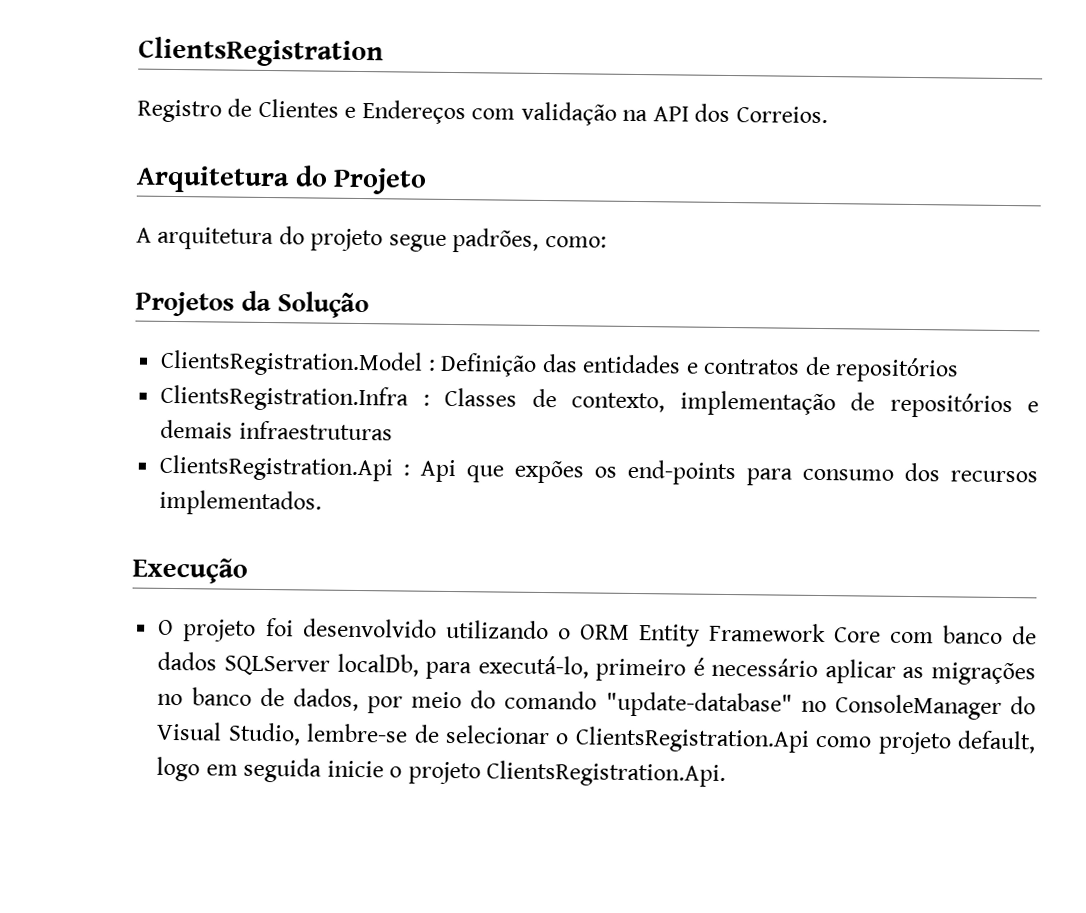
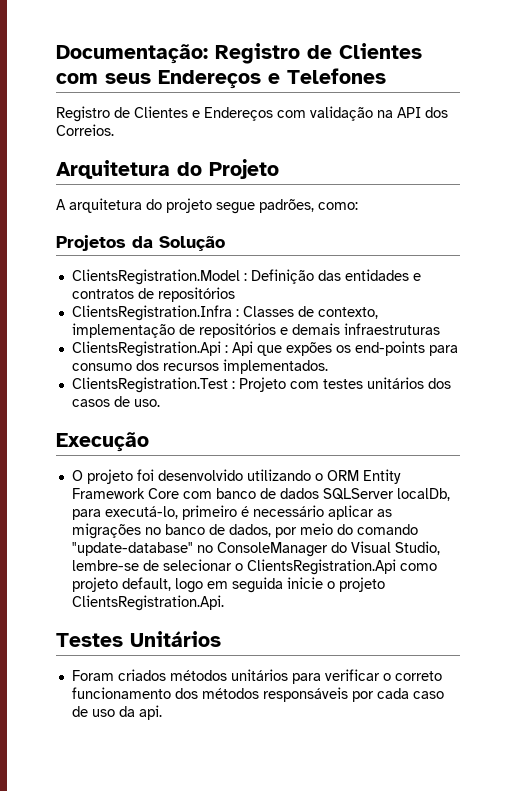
- ClientsRegistration
+ Documentação: Registro de Clientes com seus Endereços e Telefones
+ ClientsRegistration.Test : Projeto com testes unitários dos casos de uso.
+ Testes Unitários
+ Foram criados métodos unitários para verificar o correto funcionamento dos métodos responsáveis por cada caso de uso da api.

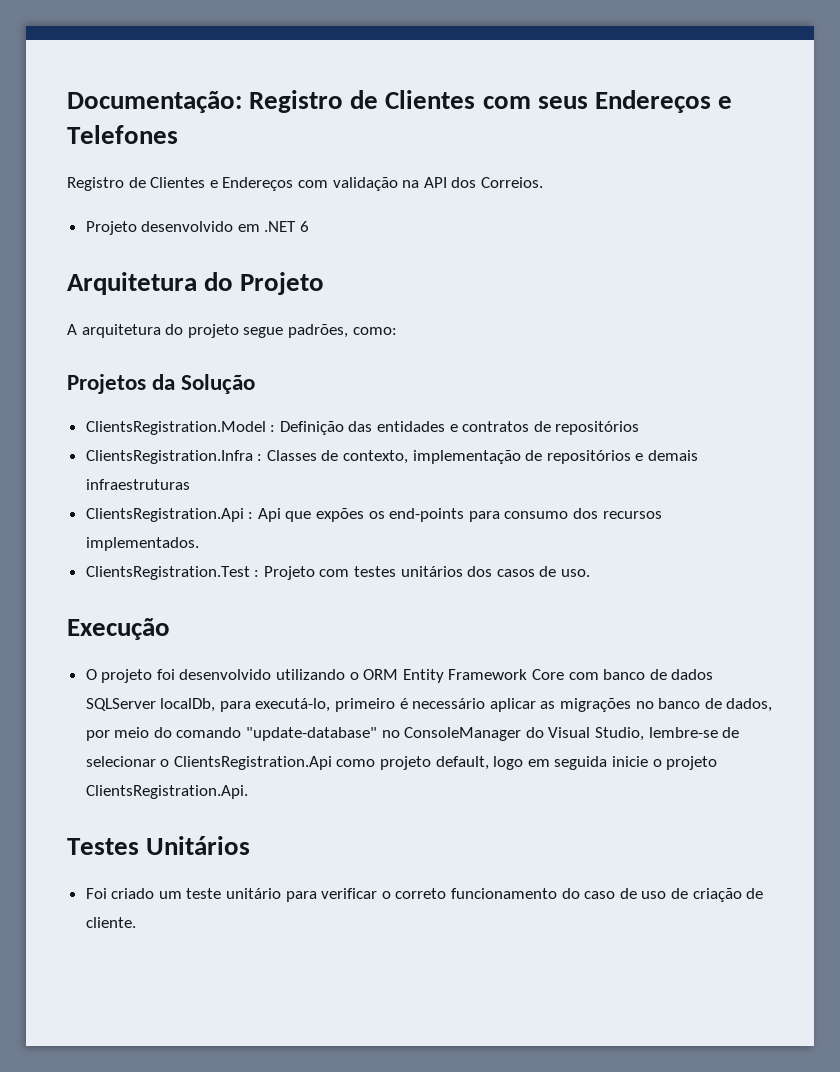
+ Projeto desenvolvido em .NET 6
- Foram criados métodos unitários para verificar o correto funcionamento dos métodos responsáveis por cada caso de uso da api.
+ Foi criado um teste unitário para verificar o correto funcionamento do caso de uso de criação de cliente.

